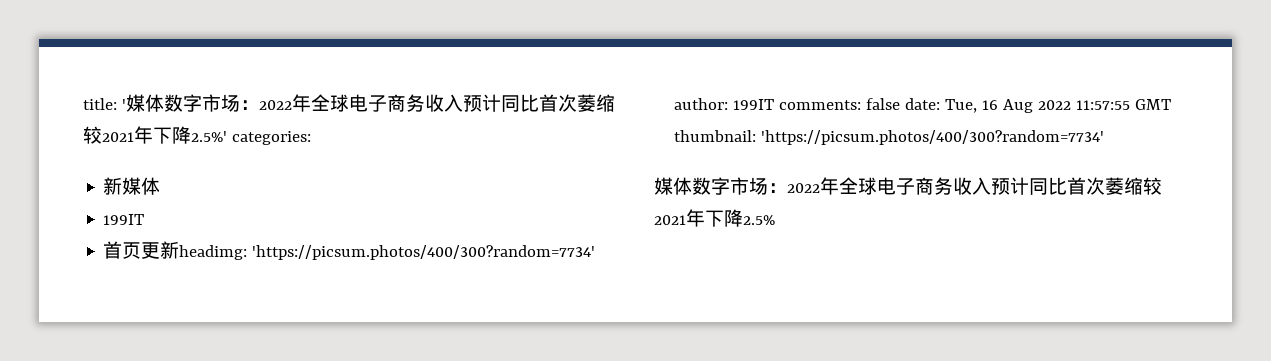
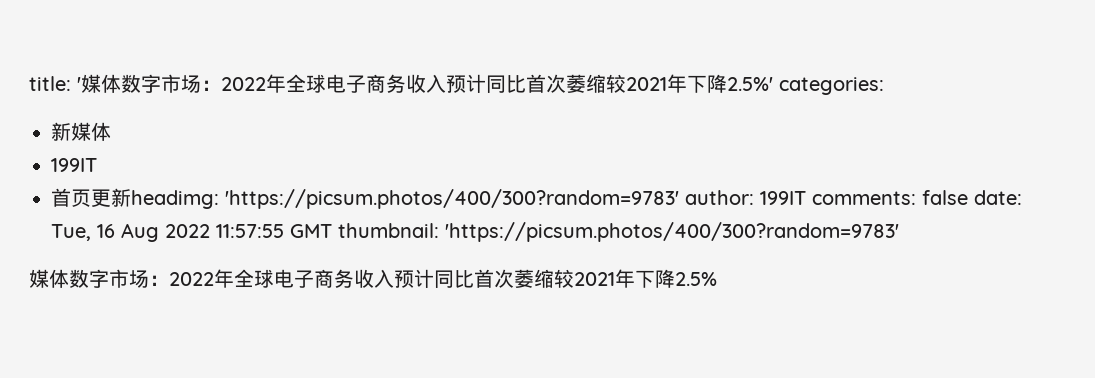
- 首页更新headimg: 'https://picsum.photos/400/300?random=7734' author: 199IT comments: false date: Tue, 16 Aug 2022 11:57:55 GMT thumbnail: 'https://picsum.photos/400/300?random=7734'
+ 首页更新headimg: 'https://picsum.photos/400/300?random=9783' author: 199IT comments: false date: Tue, 16 Aug 2022 11:57:55 GMT thumbnail: 'https://picsum.photos/400/300?random=9783'

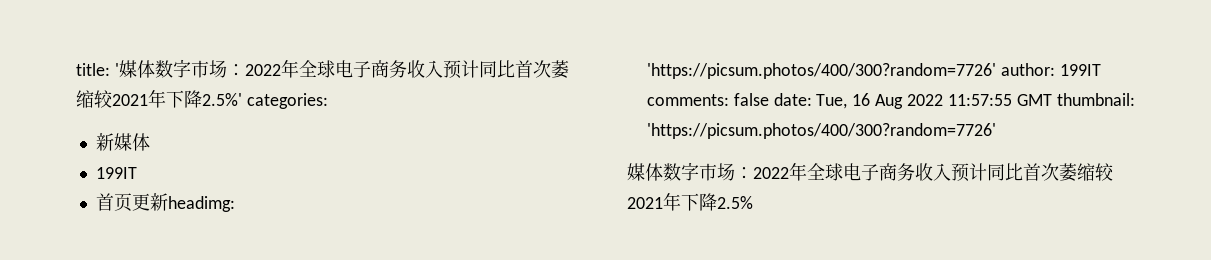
- 首页更新headimg: 'https://picsum.photos/400/300?random=9783' author: 199IT comments: false date: Tue, 16 Aug 2022 11:57:55 GMT thumbnail: 'https://picsum.photos/400/300?random=9783'
+ 首页更新headimg: 'https://picsum.photos/400/300?random=7726' author: 199IT comments: false date: Tue, 16 Aug 2022 11:57:55 GMT thumbnail: 'https://picsum.photos/400/300?random=7726'

